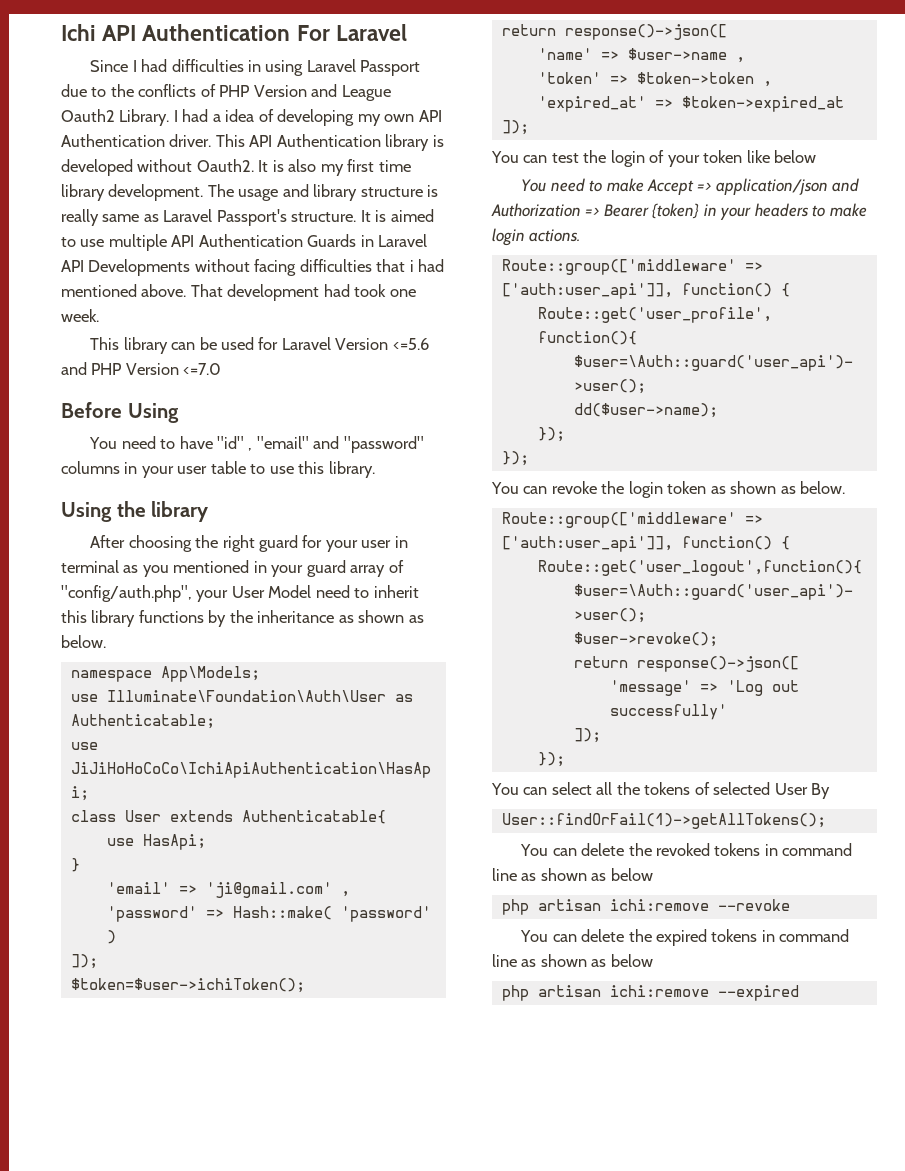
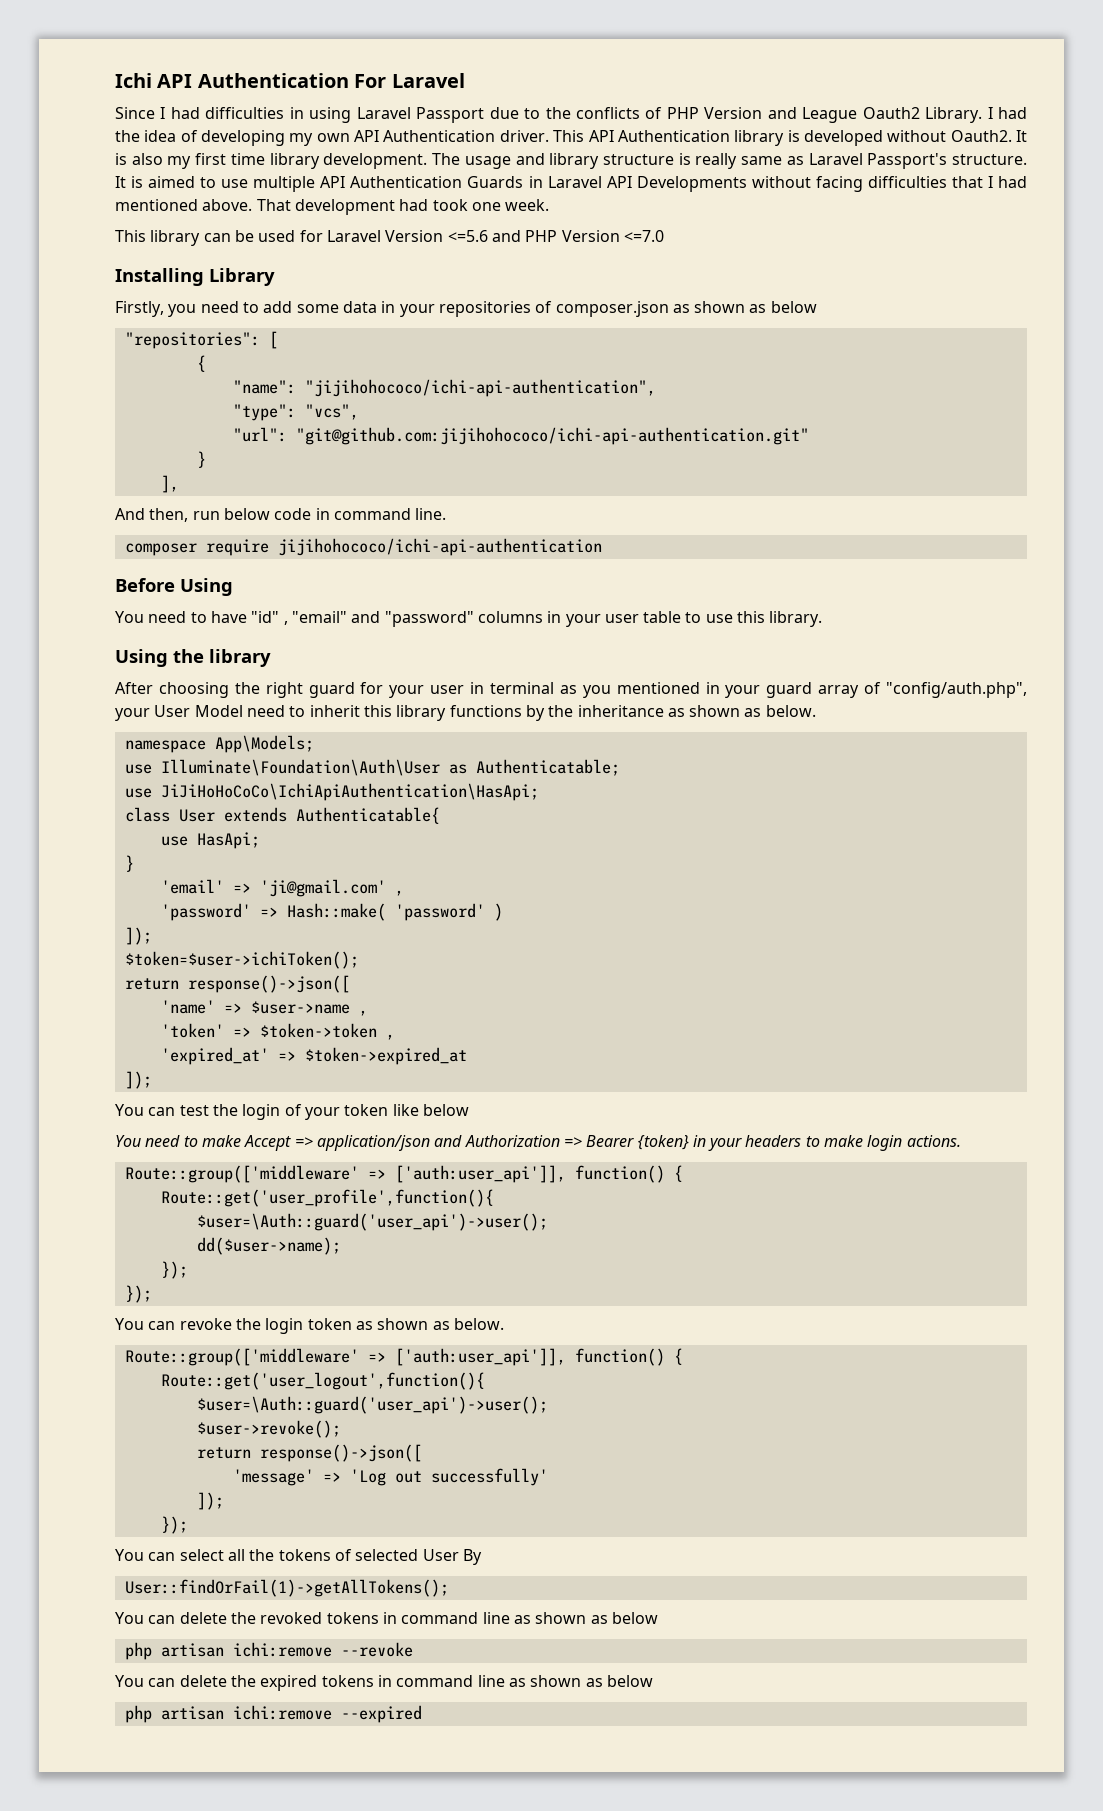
- I had a idea of developing my own API Authentication driver.
+ I had the idea of developing my own API Authentication driver.
- It is aimed to use multiple API Authentication Guards in Laravel API Developments without facing difficulties that i had mentioned above.
+ It is aimed to use multiple API Authentication Guards in Laravel API Developments without facing difficulties that I had mentioned above.
+ Installing Library
+ Firstly, you need to add some data in your repositories of composer.json as shown as below
+ "repositories": [
+ {
+ "name": "jijihohococo/ichi-api-authentication",
+ "type": "vcs",
+ "url": "git@github.com:jijihohococo/ichi-api-authentication.git"
+ }
+ ],
+ And then, run below code in command line.
+ composer require jijihohococo/ichi-api-authentication

